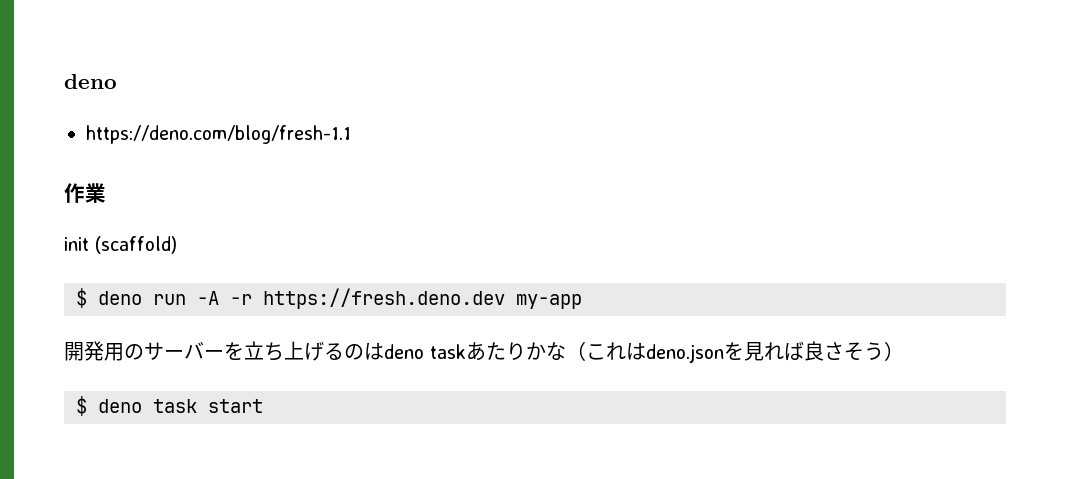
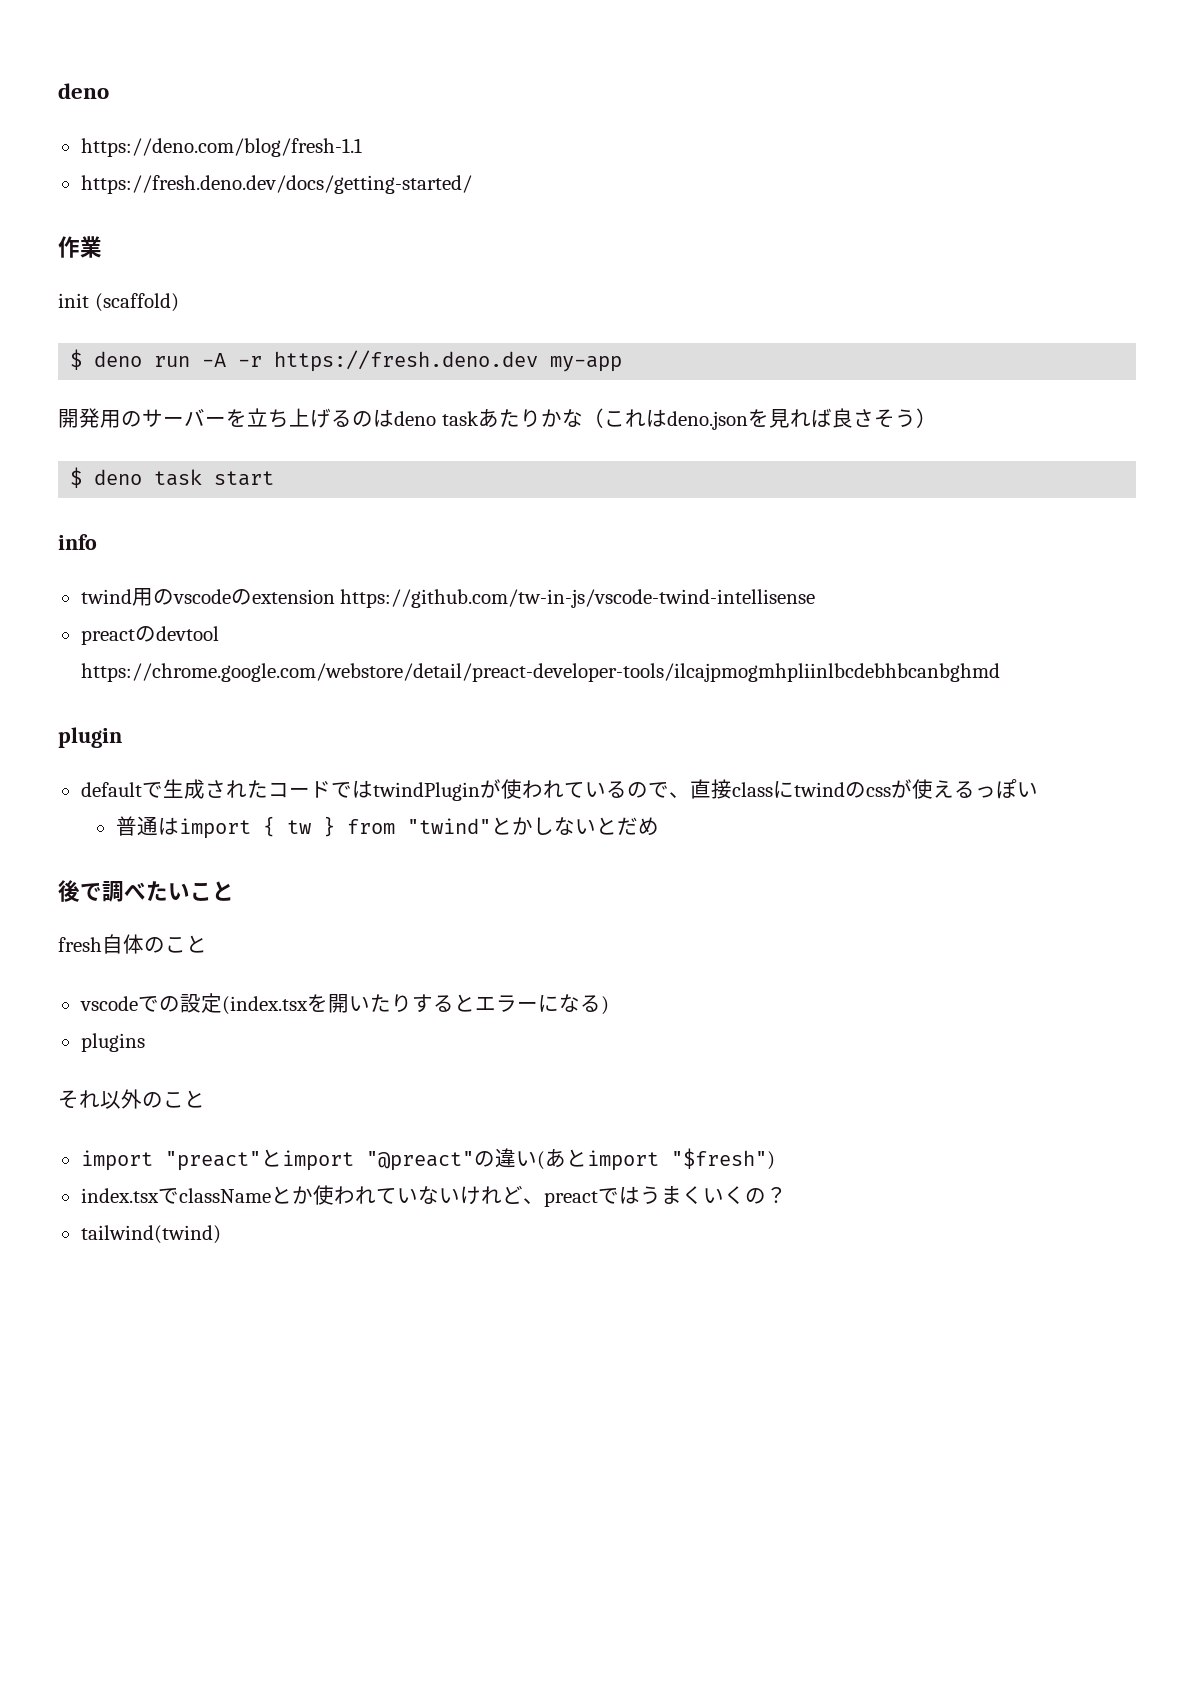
+ https://fresh.deno.dev/docs/getting-started/
+ info
+ twind用のvscodeのextension https://github.com/tw-in-js/vscode-twind-intellisense
+ preactのdevtool https://chrome.google.com/webstore/detail/preact-developer-tools/ilcajpmogmhpliinlbcdebhbcanbghmd
+ plugin
+ defaultで生成されたコードではtwindPluginが使われているので、直接classにtwindのcssが使えるっぽい
+ 普通はimport { tw } from "twind"とかしないとだめ
+ 後で調べたいこと
+ fresh自体のこと
+ vscodeでの設定(index.tsxを開いたりするとエラーになる)
+ plugins
+ それ以外のこと
+ import "preact"とimport "@preact"の違い(あとimport "$fresh")
+ index.tsxでclassNameとか使われていないけれど、preactではうまくいくの？
+ tailwind(twind)

